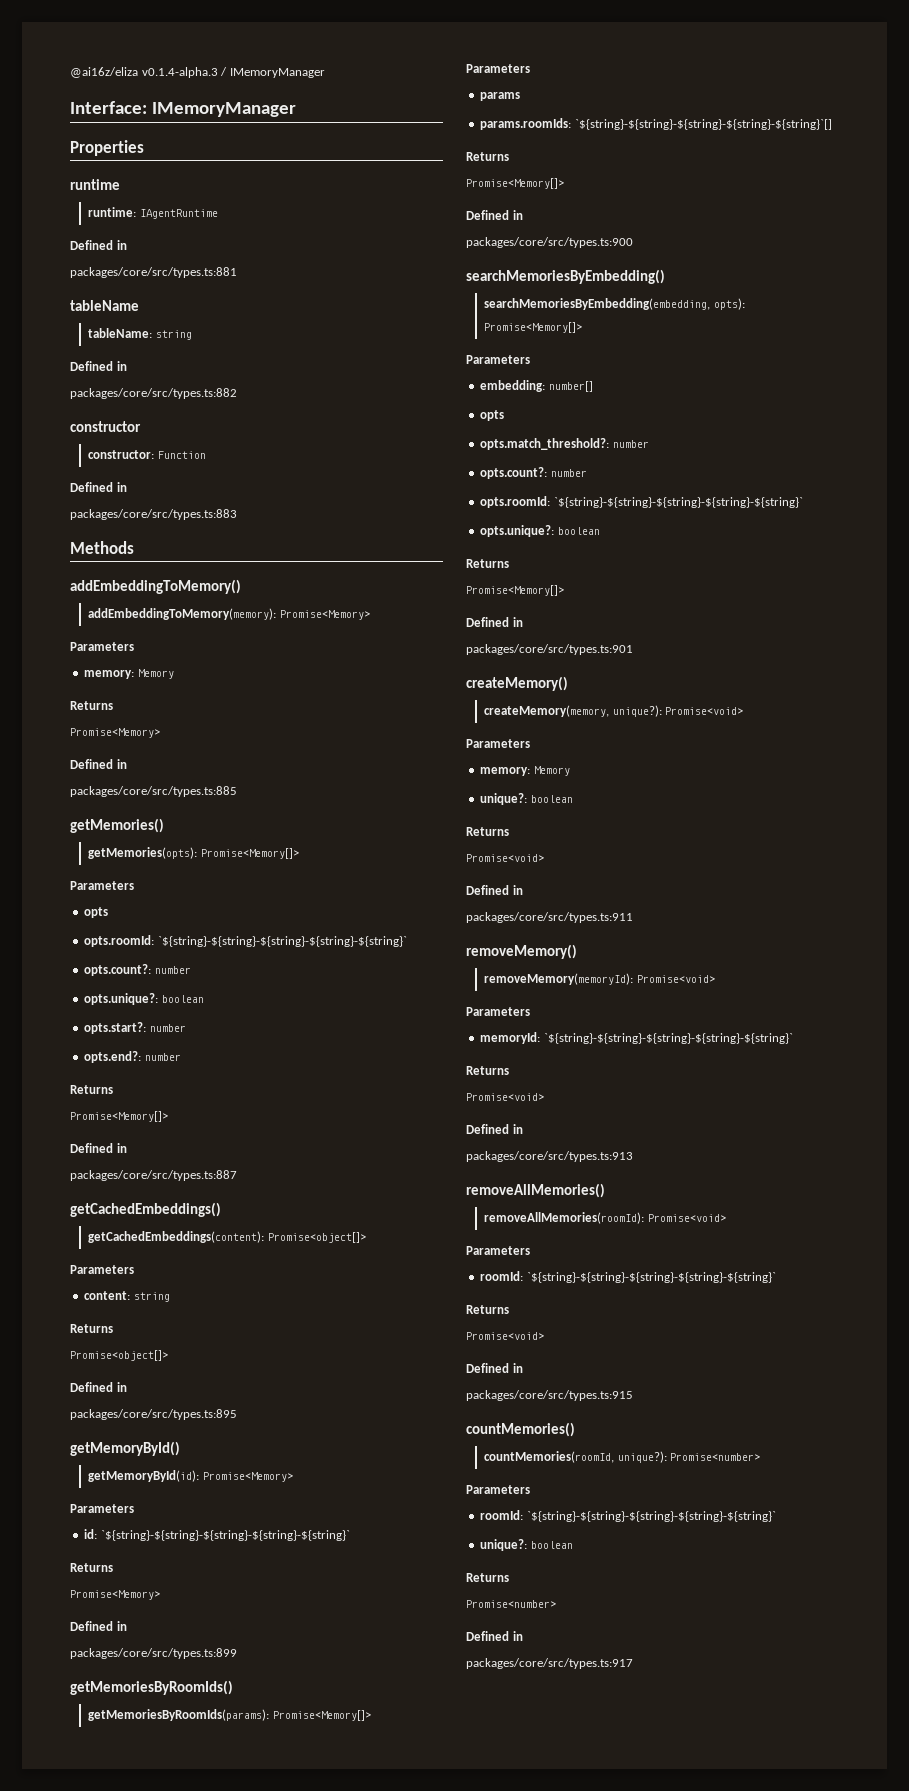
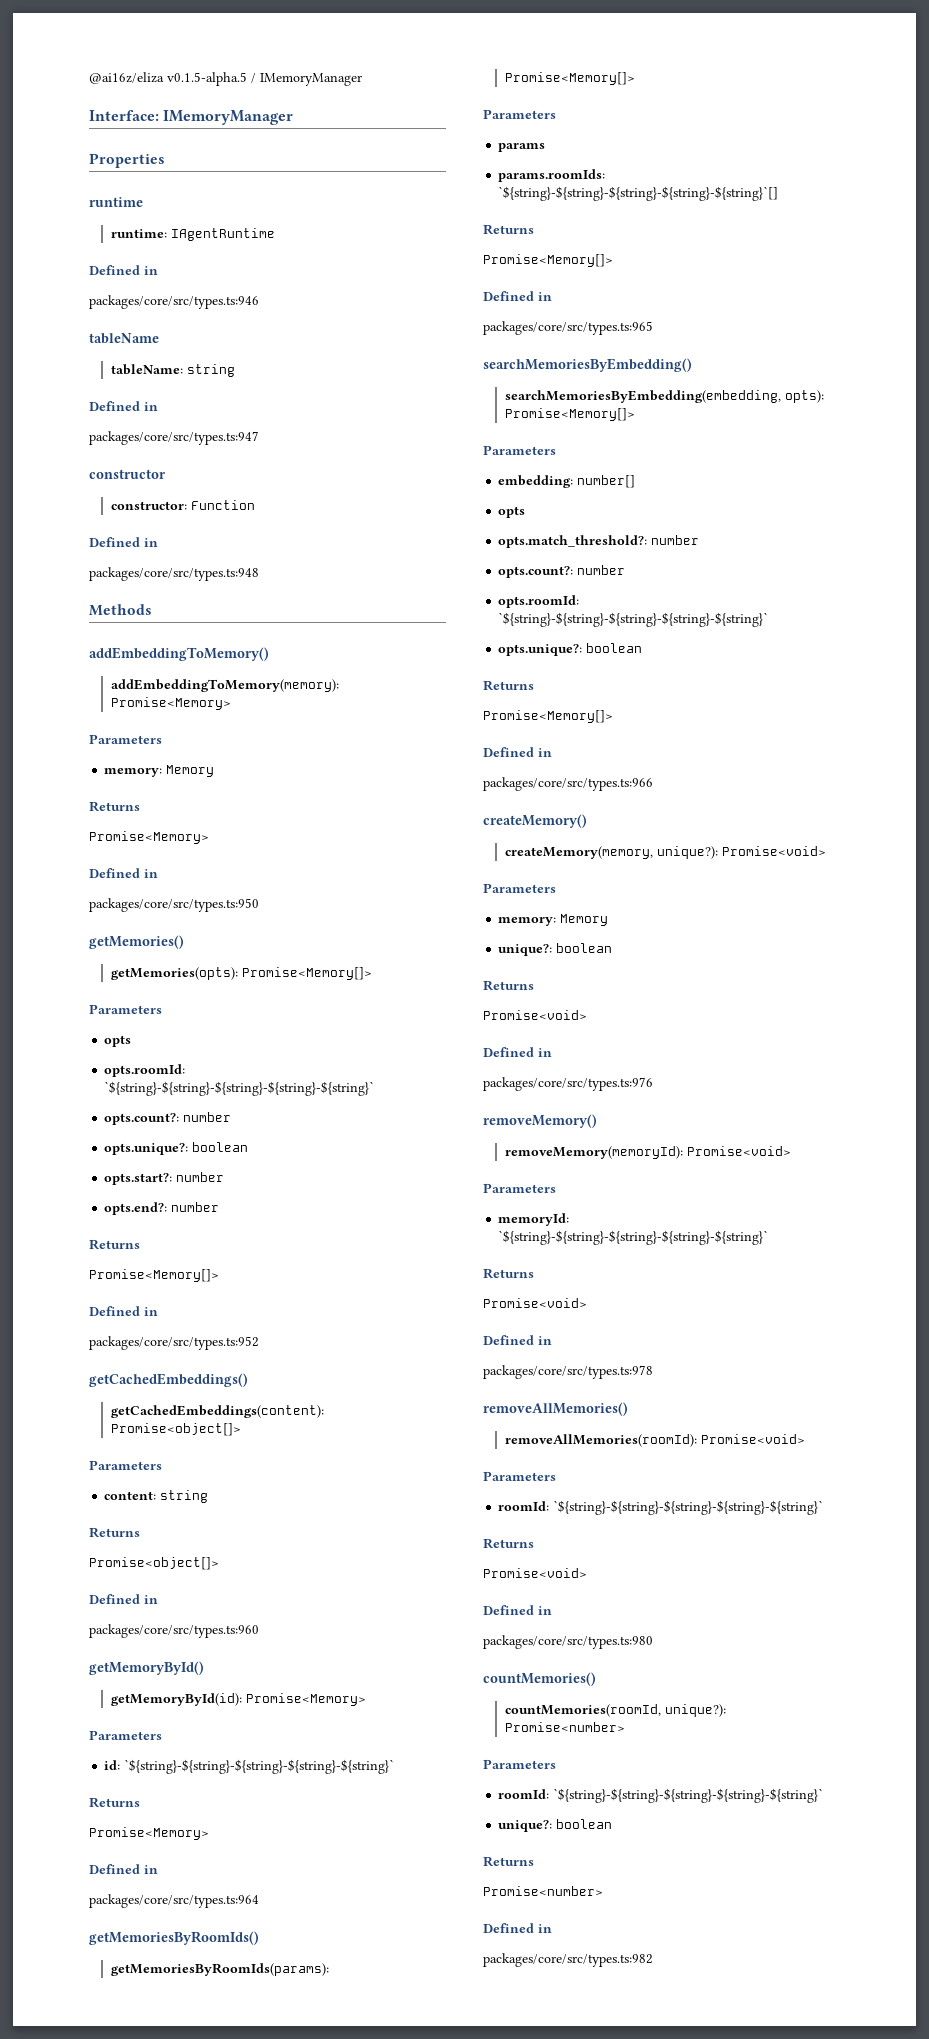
- @ai16z/eliza v0.1.4-alpha.3 / IMemoryManager
+ @ai16z/eliza v0.1.5-alpha.5 / IMemoryManager
- packages/core/src/types.ts:881
+ packages/core/src/types.ts:946
- packages/core/src/types.ts:882
+ packages/core/src/types.ts:947
- packages/core/src/types.ts:883
+ packages/core/src/types.ts:948
- packages/core/src/types.ts:885
+ packages/core/src/types.ts:950
- packages/core/src/types.ts:887
+ packages/core/src/types.ts:952
- packages/core/src/types.ts:895
+ packages/core/src/types.ts:960
- packages/core/src/types.ts:899
+ packages/core/src/types.ts:964
- packages/core/src/types.ts:900
+ packages/core/src/types.ts:965
- packages/core/src/types.ts:901
+ packages/core/src/types.ts:966
- packages/core/src/types.ts:911
+ packages/core/src/types.ts:976
- packages/core/src/types.ts:913
+ packages/core/src/types.ts:978
- packages/core/src/types.ts:915
+ packages/core/src/types.ts:980
- packages/core/src/types.ts:917
+ packages/core/src/types.ts:982

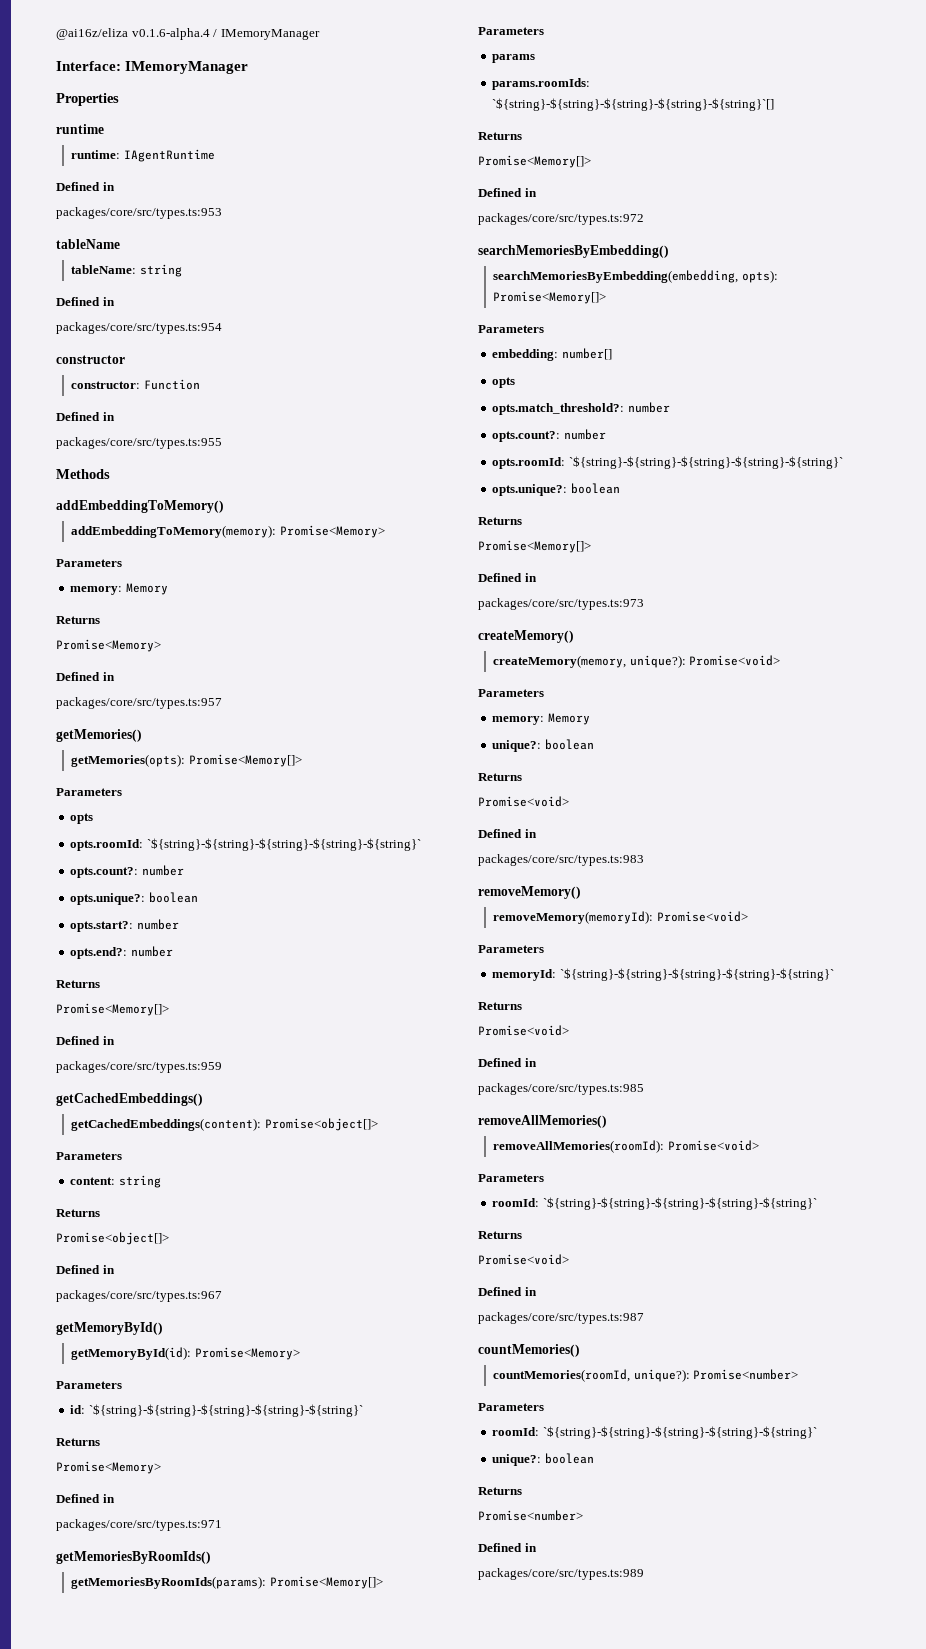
- @ai16z/eliza v0.1.5-alpha.5 / IMemoryManager
+ @ai16z/eliza v0.1.6-alpha.4 / IMemoryManager
- packages/core/src/types.ts:946
+ packages/core/src/types.ts:953
- packages/core/src/types.ts:947
+ packages/core/src/types.ts:954
- packages/core/src/types.ts:948
+ packages/core/src/types.ts:955
- packages/core/src/types.ts:950
+ packages/core/src/types.ts:957
- packages/core/src/types.ts:952
+ packages/core/src/types.ts:959
- packages/core/src/types.ts:960
+ packages/core/src/types.ts:967
- packages/core/src/types.ts:964
+ packages/core/src/types.ts:971
- packages/core/src/types.ts:965
+ packages/core/src/types.ts:972
- packages/core/src/types.ts:966
+ packages/core/src/types.ts:973
- packages/core/src/types.ts:976
+ packages/core/src/types.ts:983
- packages/core/src/types.ts:978
+ packages/core/src/types.ts:985
- packages/core/src/types.ts:980
+ packages/core/src/types.ts:987
- packages/core/src/types.ts:982
+ packages/core/src/types.ts:989

